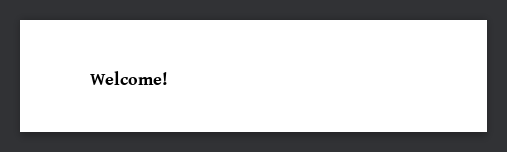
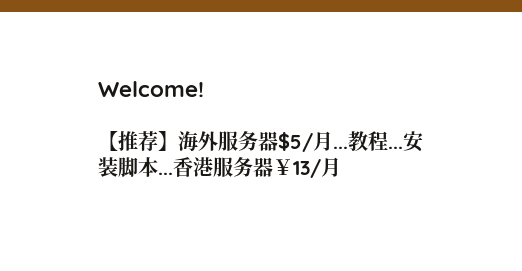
+ 【推荐】海外服务器$5/月...教程...安装脚本...香港服务器￥13/月

